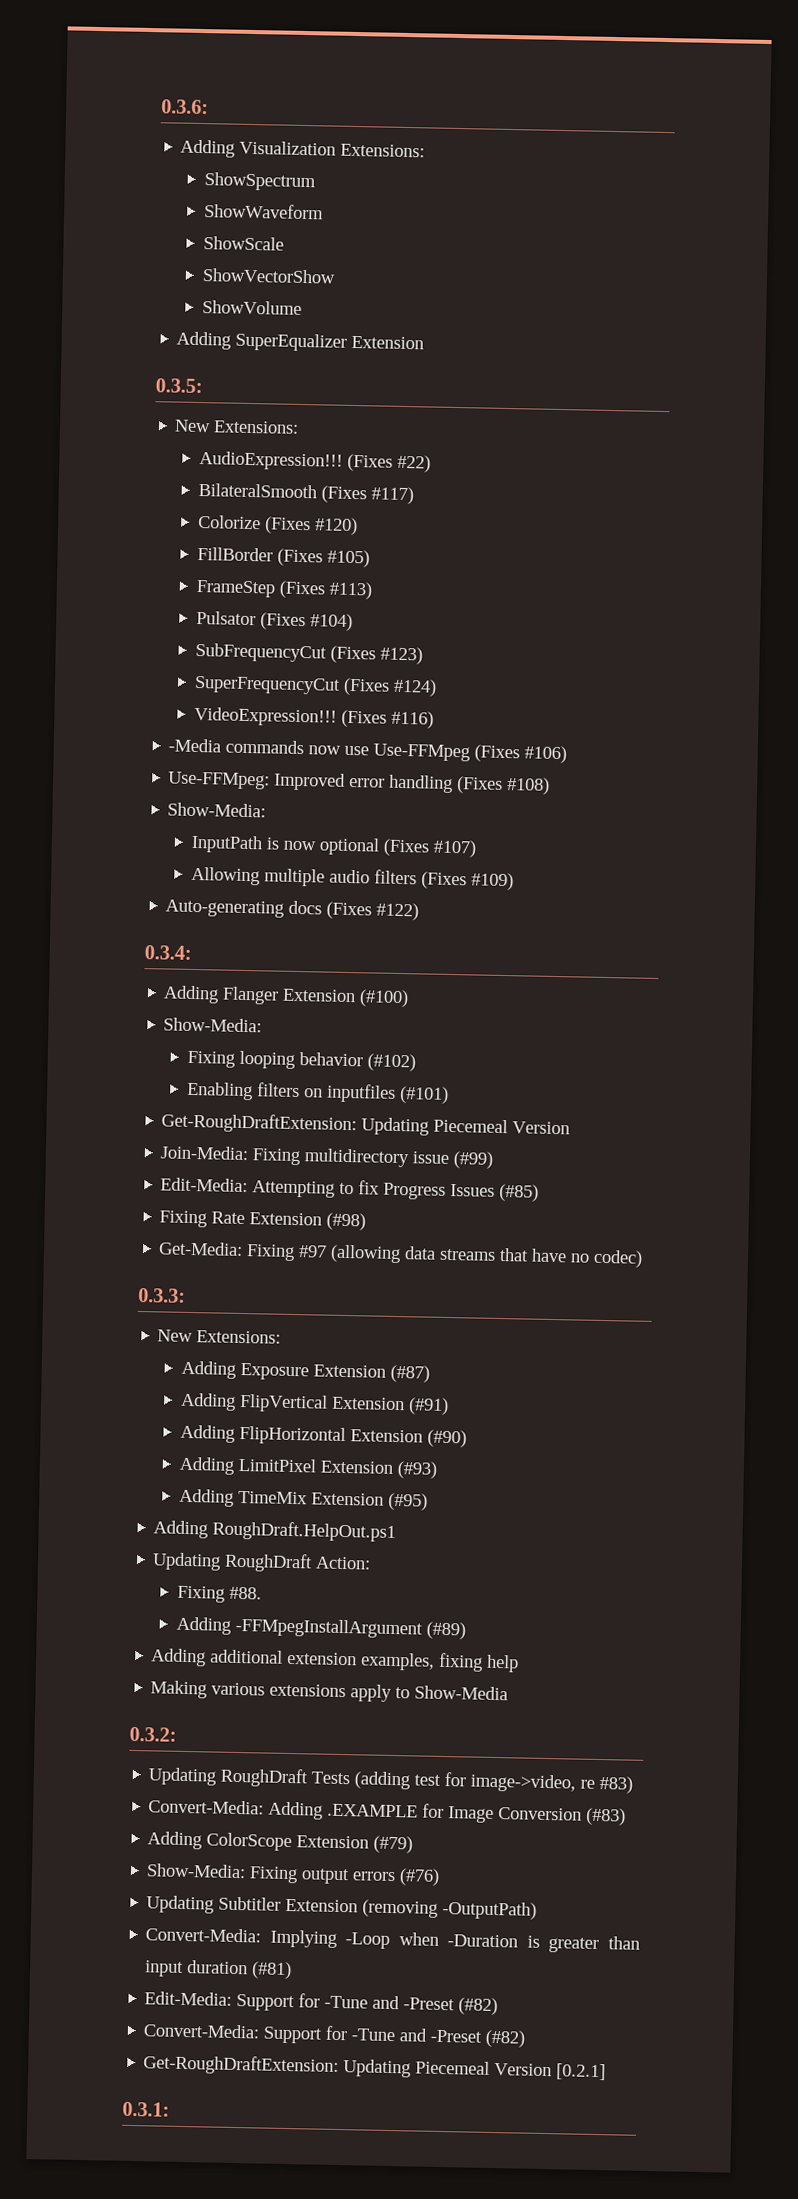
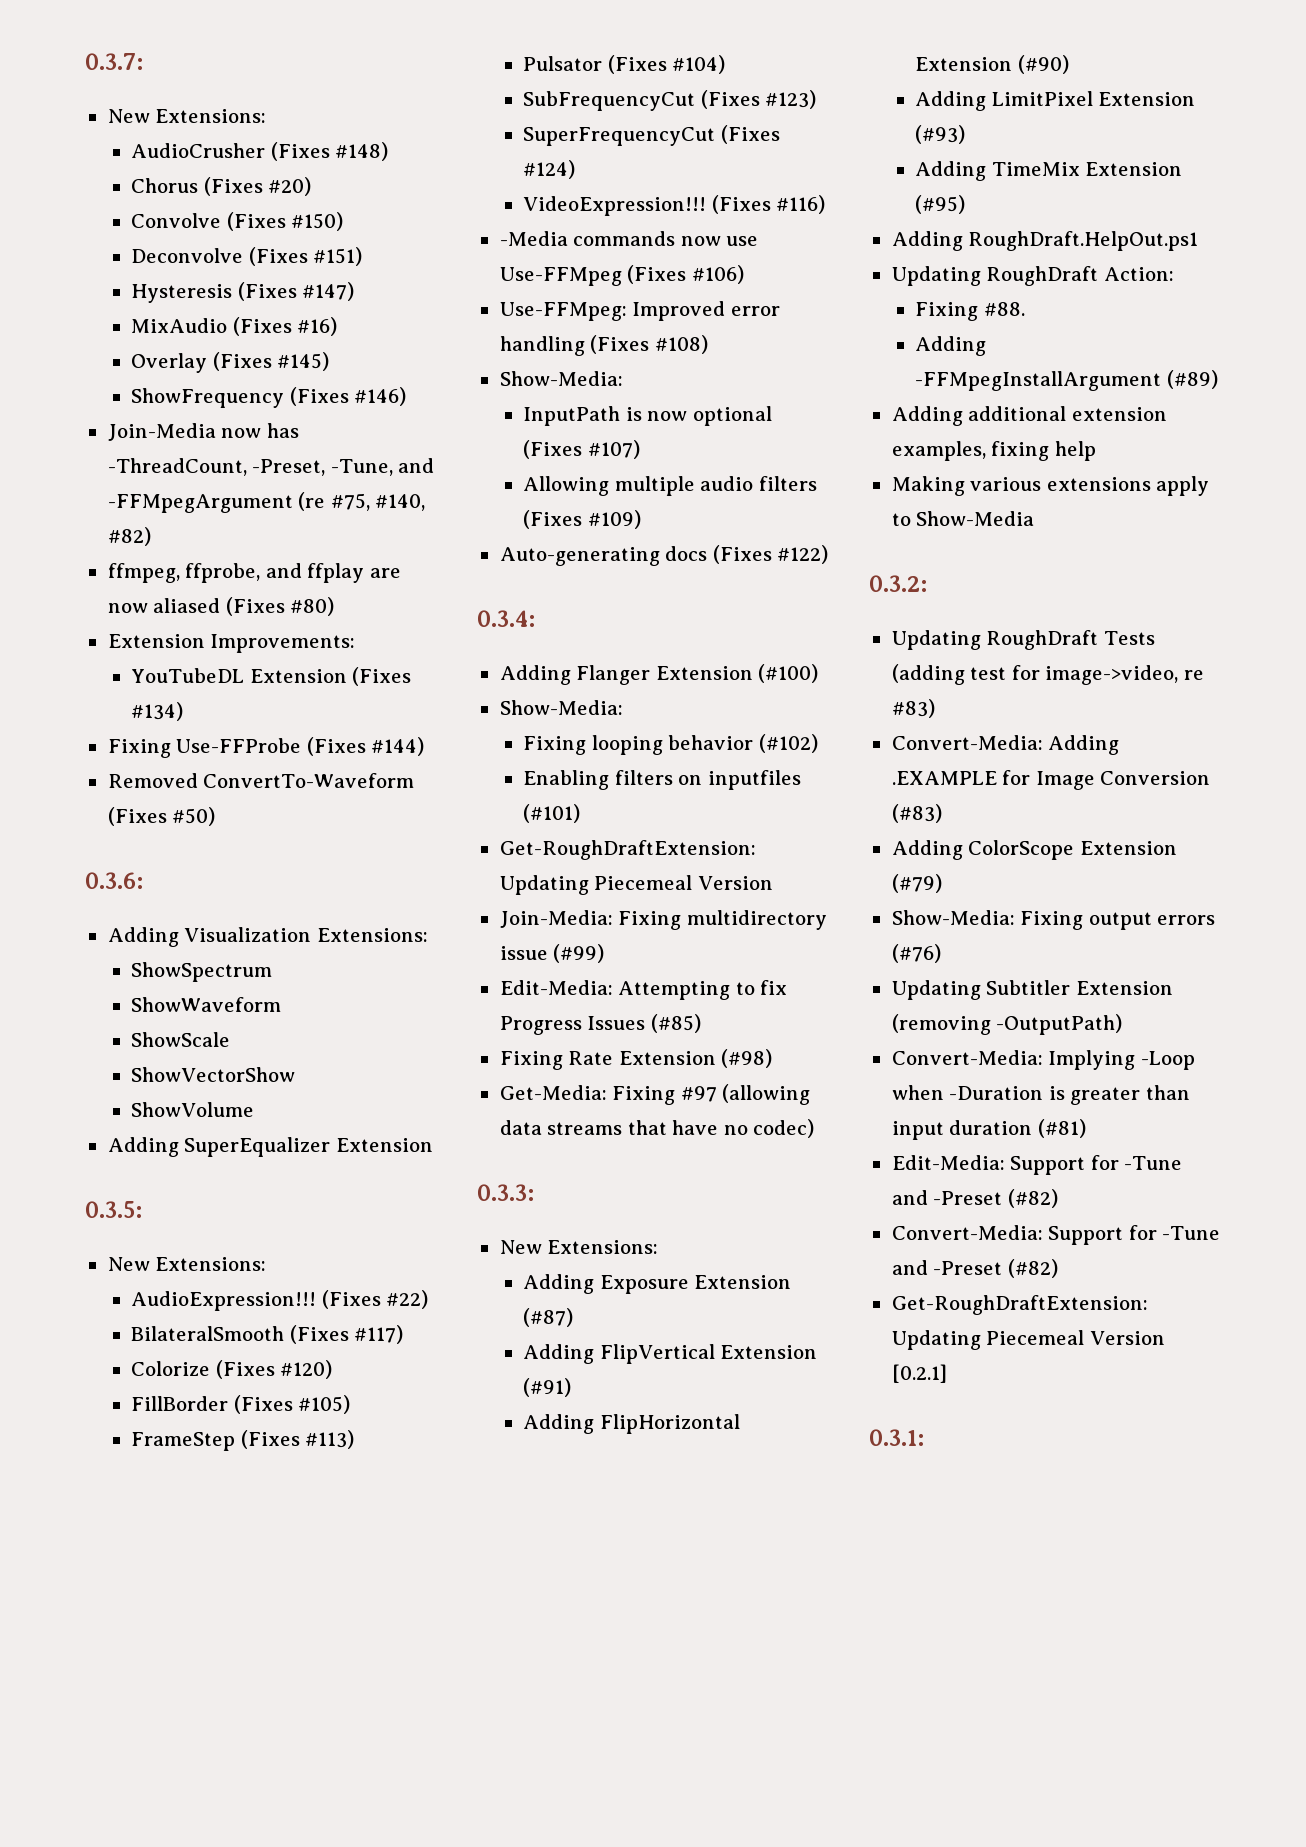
+ 0.3.7:
+ New Extensions:
+ AudioCrusher (Fixes #148)
+ Chorus (Fixes #20)
+ Convolve (Fixes #150)
+ Deconvolve (Fixes #151)
+ Hysteresis (Fixes #147)
+ MixAudio (Fixes #16)
+ Overlay (Fixes #145)
+ ShowFrequency (Fixes #146)
+ Join-Media now has -ThreadCount, -Preset, -Tune, and -FFMpegArgument (re #75, #140, #82)
+ ffmpeg, ffprobe, and ffplay are now aliased (Fixes #80)
+ Extension Improvements:
+ YouTubeDL Extension (Fixes #134)
+ Fixing Use-FFProbe (Fixes #144)
+ Removed ConvertTo-Waveform (Fixes #50)

